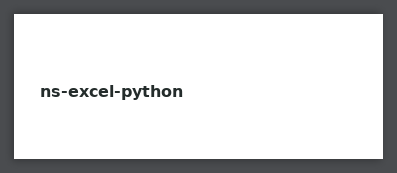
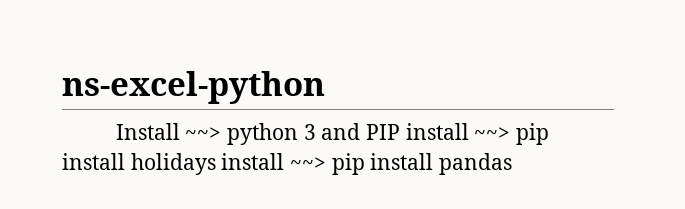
+ Install ~~> python 3 and PIP install ~~> pip install holidays install ~~> pip install pandas

